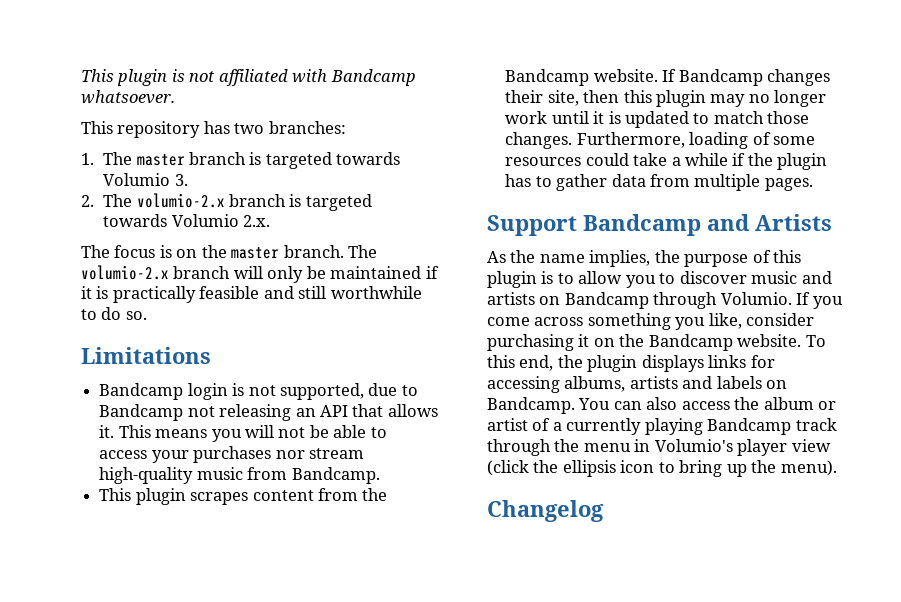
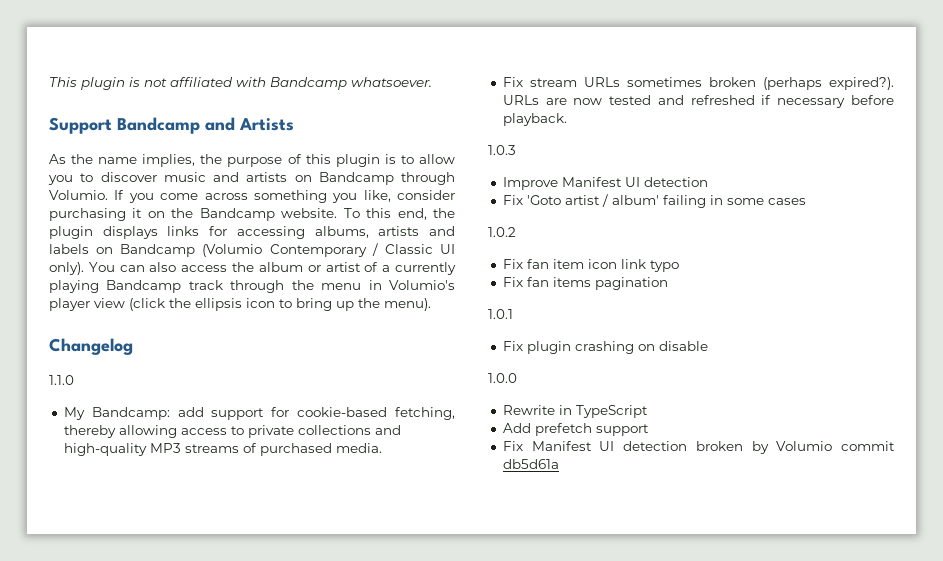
- This repository has two branches:
- 1. The master branch is targeted towards Volumio 3.
- 2. The volumio-2.x branch is targeted towards Volumio 2.x.
- The focus is on the master branch. The volumio-2.x branch will only be maintained if it is practically feasible and still worthwhile to do so.
- Limitations
- Bandcamp login is not supported, due to Bandcamp not releasing an API that allows it. This means you will not be able to access your purchases nor stream high-quality music from Bandcamp.
- This plugin scrapes content from the Bandcamp website. If Bandcamp changes their site, then this plugin may no longer work until it is updated to match those changes. Furthermore, loading of some resources could take a while if the plugin has to gather data from multiple pages.
- To this end, the plugin displays links for accessing albums, artists and labels on Bandcamp.
+ To this end, the plugin displays links for accessing albums, artists and labels on Bandcamp (Volumio Contemporary / Classic UI only).
+ 1.1.0
+ My Bandcamp: add support for cookie-based fetching, thereby allowing access to private collections and high-quality MP3 streams of purchased media.
+ Fix stream URLs sometimes broken (perhaps expired?). URLs are now tested and refreshed if necessary before playback.
+ 1.0.3
+ Improve Manifest UI detection
+ Fix 'Goto artist / album' failing in some cases
+ 1.0.2
+ Fix fan item icon link typo
+ Fix fan items pagination
+ 1.0.1
+ Fix plugin crashing on disable
+ 1.0.0
+ Rewrite in TypeScript
+ Add prefetch support
+ Fix Manifest UI detection broken by Volumio commit db5d61a

